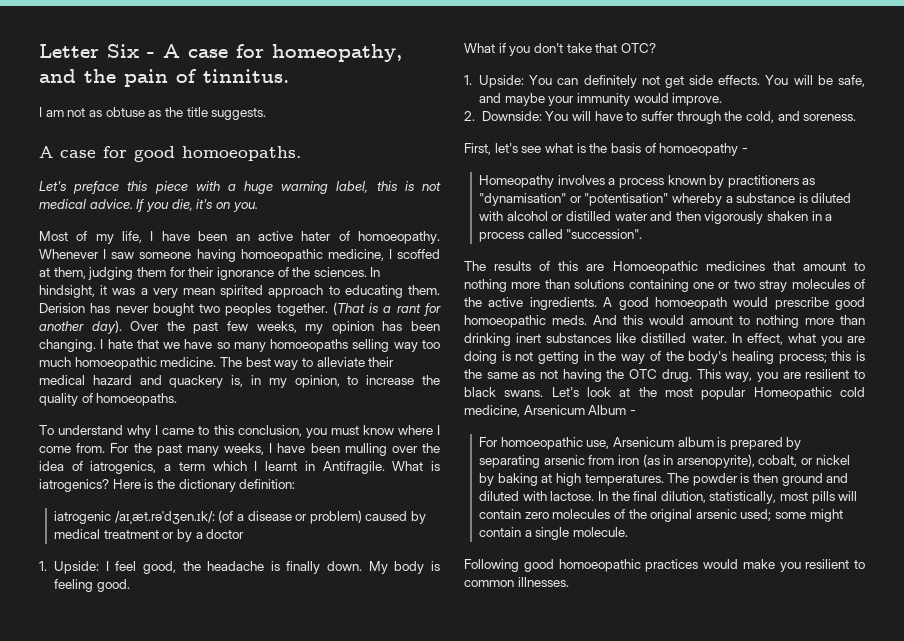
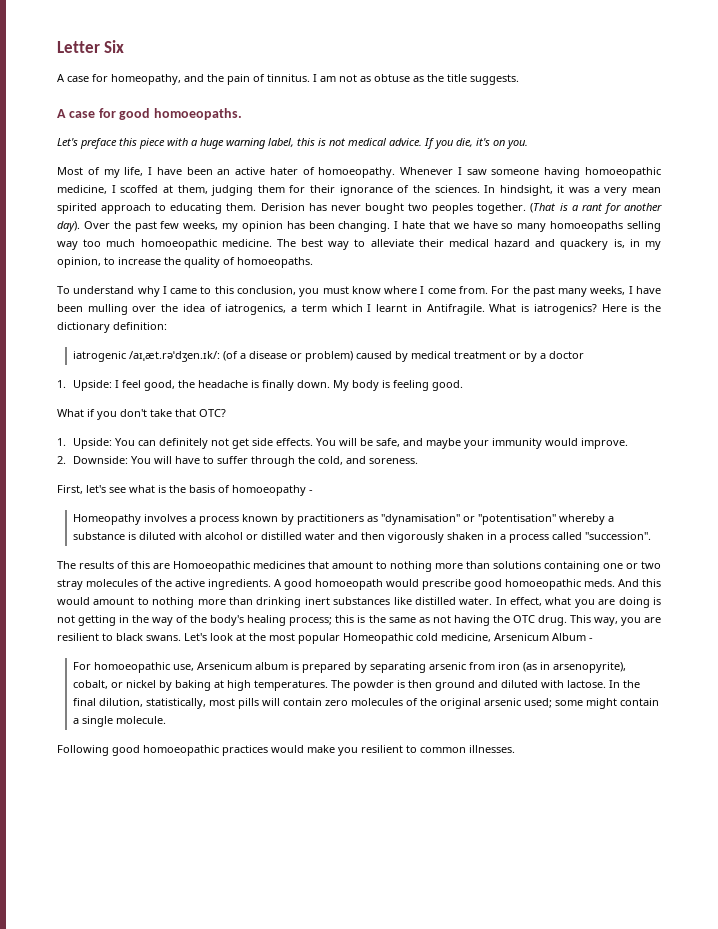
- Letter Six - A case for homeopathy, and the pain of tinnitus.
- I am not as obtuse as the title suggests.
+ Letter Six
+ A case for homeopathy, and the pain of tinnitus. I am not as obtuse as the title suggests.

